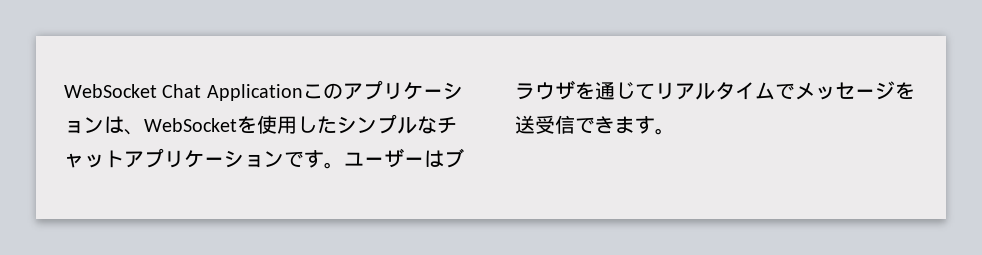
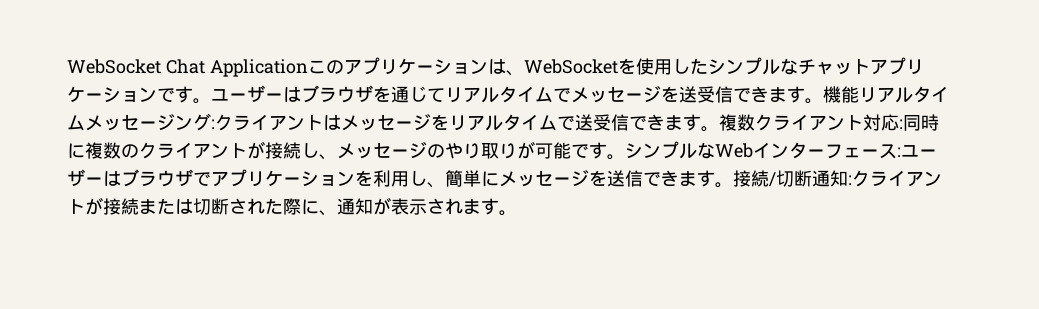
+ 機能リアルタイムメッセージング:クライアントはメッセージをリアルタイムで送受信できます。複数クライアント対応:同時に複数のクライアントが接続し、メッセージのやり取りが可能です。シンプルなWebインターフェース:ユーザーはブラウザでアプリケーションを利用し、簡単にメッセージを送信できます。接続/切断通知:クライアントが接続または切断された際に、通知が表示されます。

